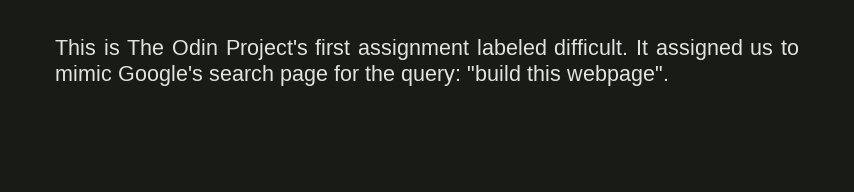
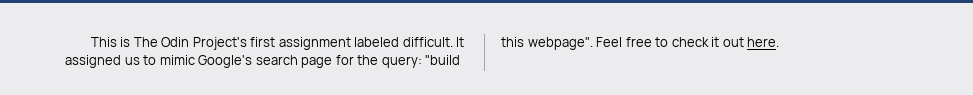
+ Feel free to check it out here.

